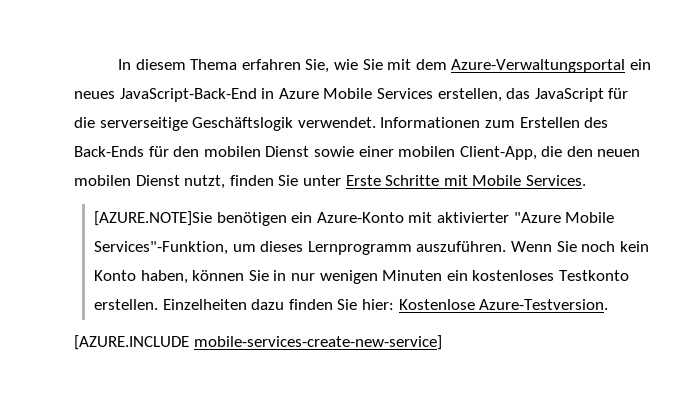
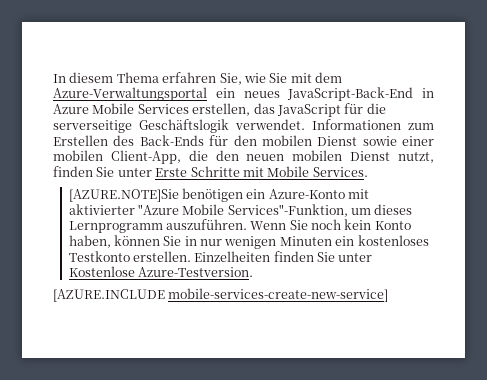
- Einzelheiten dazu finden Sie hier: Kostenlose Azure-Testversion.
+ Einzelheiten finden Sie unter Kostenlose Azure-Testversion.

